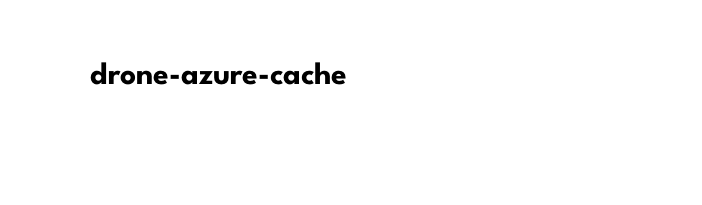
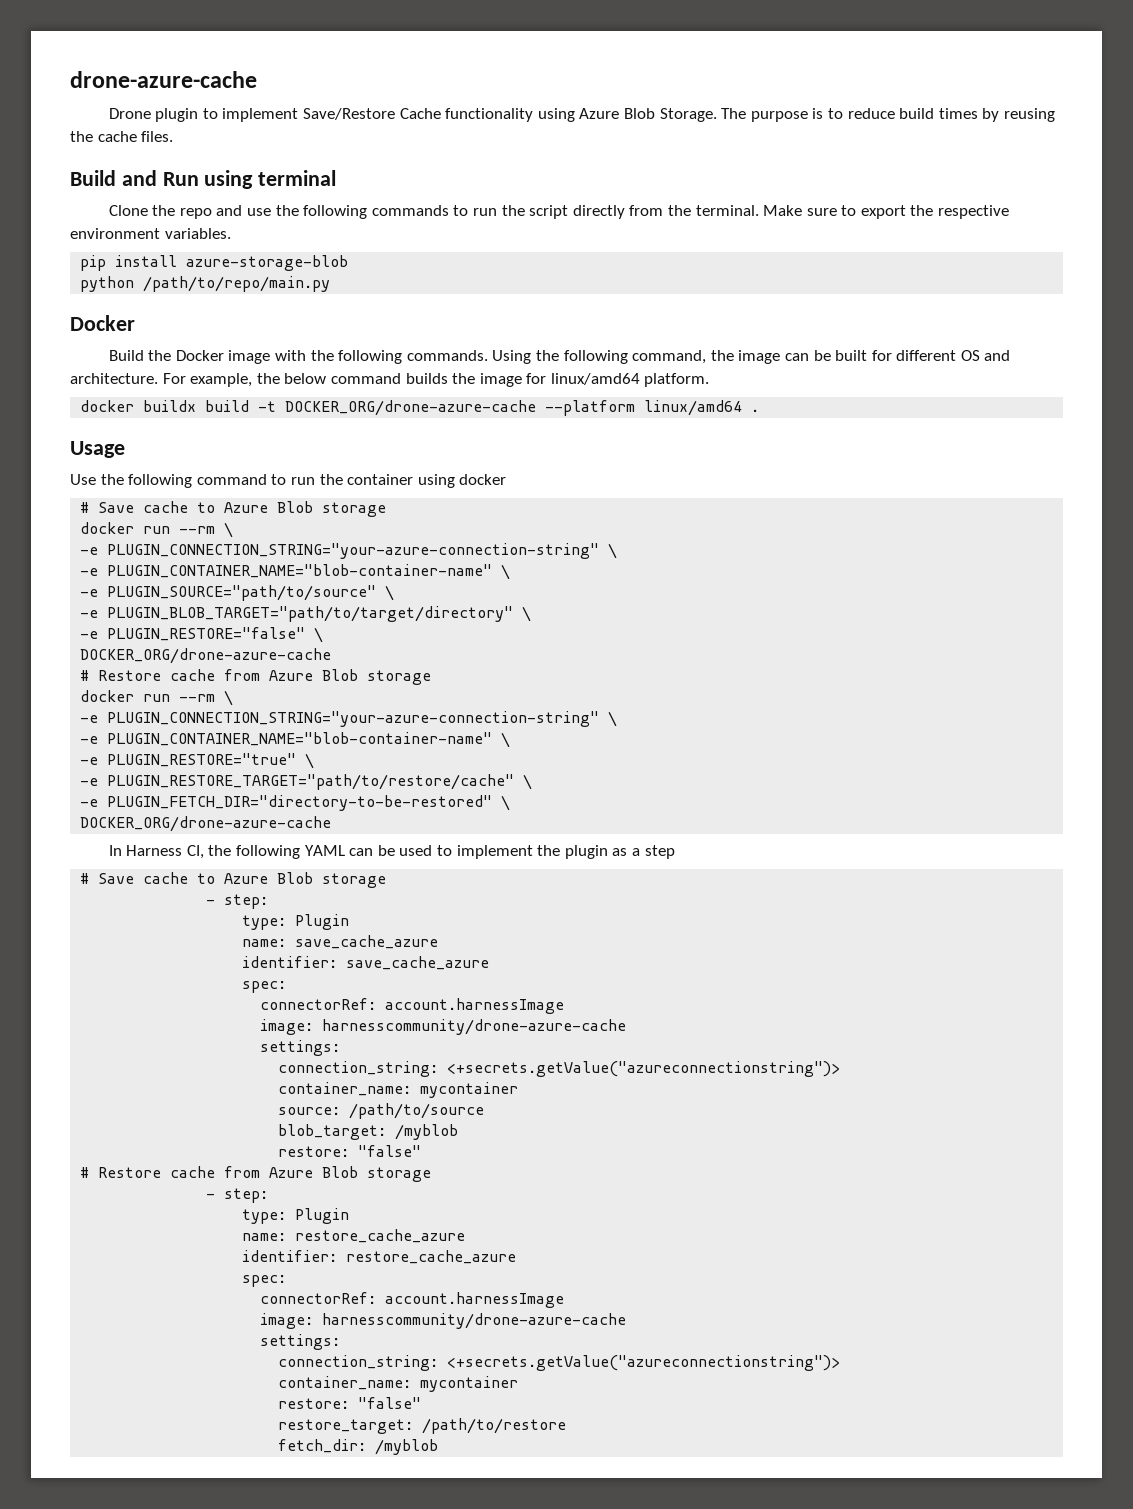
+ Drone plugin to implement Save/Restore Cache functionality using Azure Blob Storage. The purpose is to reduce build times by reusing the cache files.
+ Build and Run using terminal
+ Clone the repo and use the following commands to run the script directly from the terminal. Make sure to export the respective environment variables.
+ pip install azure-storage-blob
+ python /path/to/repo/main.py
+ Docker
+ Build the Docker image with the following commands. Using the following command, the image can be built for different OS and architecture. For example, the below command builds the image for linux/amd64 platform.
+ docker buildx build -t DOCKER_ORG/drone-azure-cache --platform linux/amd64 .
+ Usage
+ Use the following command to run the container using docker
+ # Save cache to Azure Blob storage
+ docker run --rm \
+ -e PLUGIN_CONNECTION_STRING="your-azure-connection-string" \
+ -e PLUGIN_CONTAINER_NAME="blob-container-name" \
+ -e PLUGIN_SOURCE="path/to/source" \
+ -e PLUGIN_BLOB_TARGET="path/to/target/directory" \
+ -e PLUGIN_RESTORE="false" \
+ DOCKER_ORG/drone-azure-cache
+ # Restore cache from Azure Blob storage
+ docker run --rm \
+ -e PLUGIN_CONNECTION_STRING="your-azure-connection-string" \
+ -e PLUGIN_CONTAINER_NAME="blob-container-name" \
+ -e PLUGIN_RESTORE="true" \
+ -e PLUGIN_RESTORE_TARGET="path/to/restore/cache" \
+ -e PLUGIN_FETCH_DIR="directory-to-be-restored" \
+ DOCKER_ORG/drone-azure-cache
+ In Harness CI, the following YAML can be used to implement the plugin as a step
+ # Save cache to Azure Blob storage
+ - step:
+ type: Plugin
+ name: save_cache_azure
+ identifier: save_cache_azure
+ spec:
+ connectorRef: account.harnessImage
+ image: harnesscommunity/drone-azure-cache
+ settings:
+ connection_string: <+secrets.getValue("azureconnectionstring")>
+ container_name: mycontainer
+ source: /path/to/source
+ blob_target: /myblob
+ restore: "false"
+ # Restore cache from Azure Blob storage
+ - step:
+ type: Plugin
+ name: restore_cache_azure
+ identifier: restore_cache_azure
+ spec:
+ connectorRef: account.harnessImage
+ image: harnesscommunity/drone-azure-cache
+ settings:
+ connection_string: <+secrets.getValue("azureconnectionstring")>
+ container_name: mycontainer
+ restore: "false"
+ restore_target: /path/to/restore
+ fetch_dir: /myblob

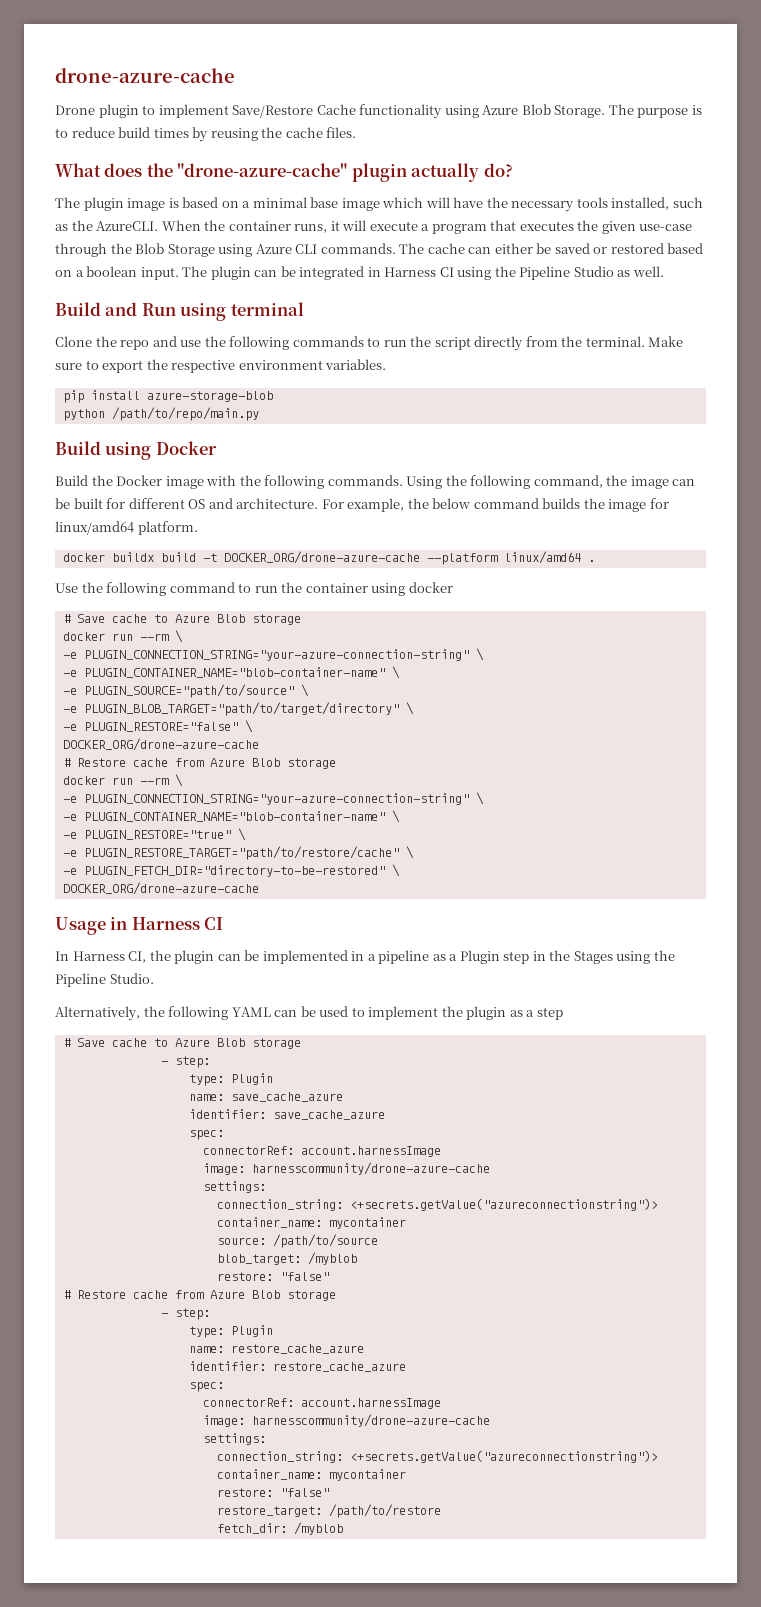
+ What does the "drone-azure-cache" plugin actually do?
+ The plugin image is based on a minimal base image which will have the necessary tools installed, such as the AzureCLI. When the container runs, it will execute a program that executes the given use-case through the Blob Storage using Azure CLI commands. The cache can either be saved or restored based on a boolean input. The plugin can be integrated in Harness CI using the Pipeline Studio as well.
  python /path/to/repo/main.py
- Docker
+ Build using Docker
- Usage
+ Usage in Harness CI
- In Harness CI, the following YAML can be used to implement the plugin as a step
+ In Harness CI, the plugin can be implemented in a pipeline as a Plugin step in the Stages using the Pipeline Studio.
+ Alternatively, the following YAML can be used to implement the plugin as a step

